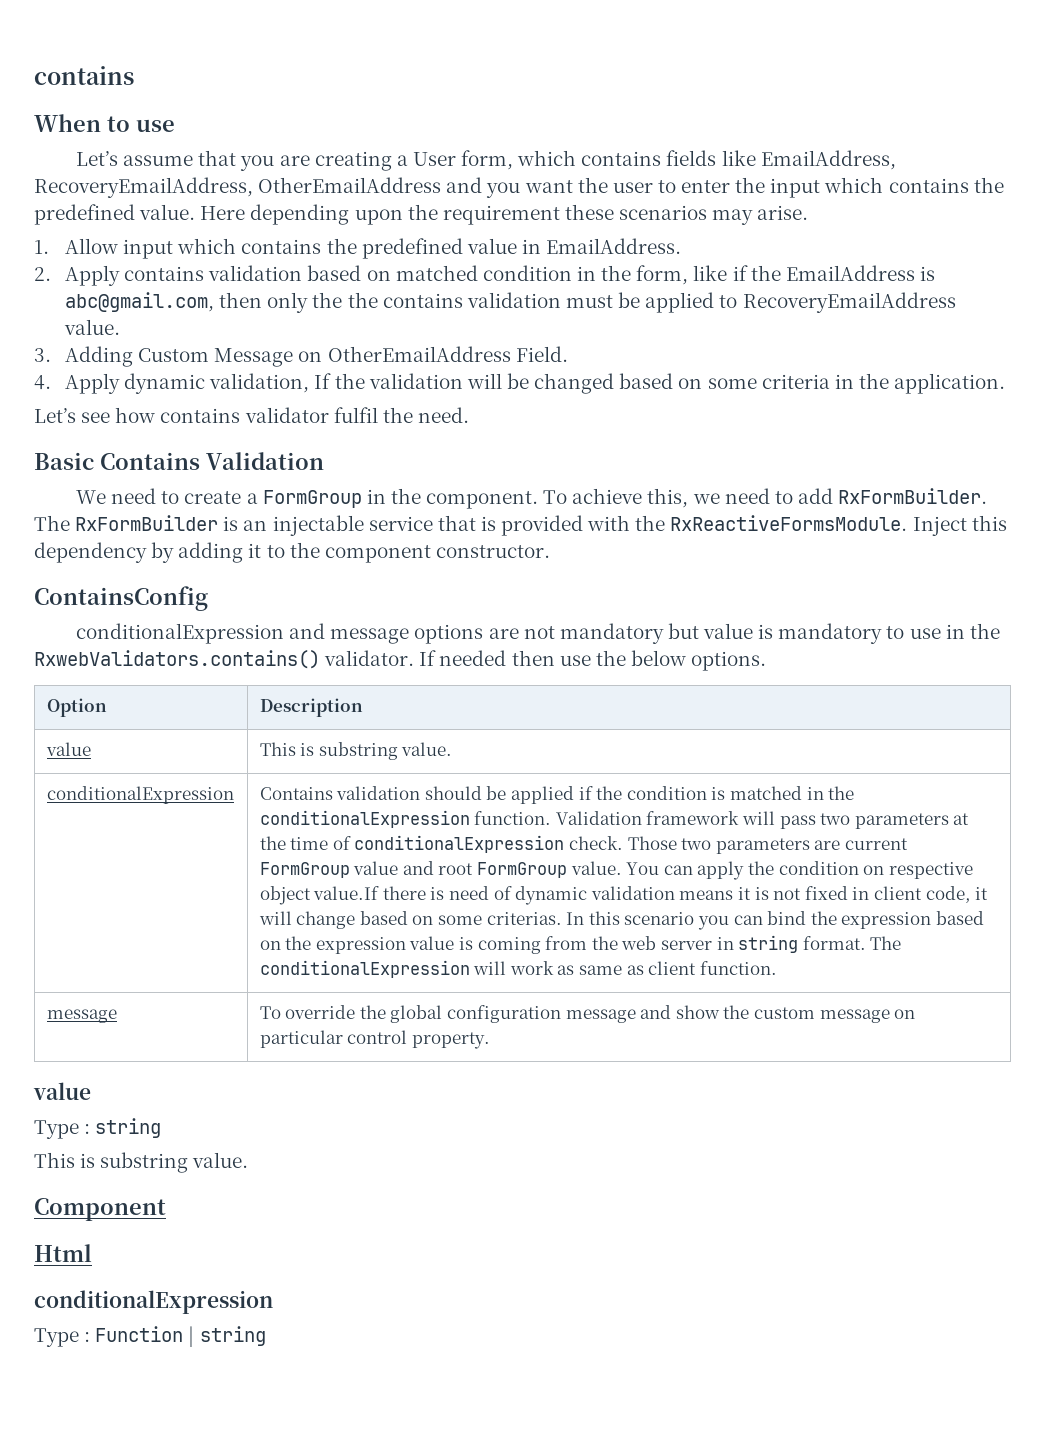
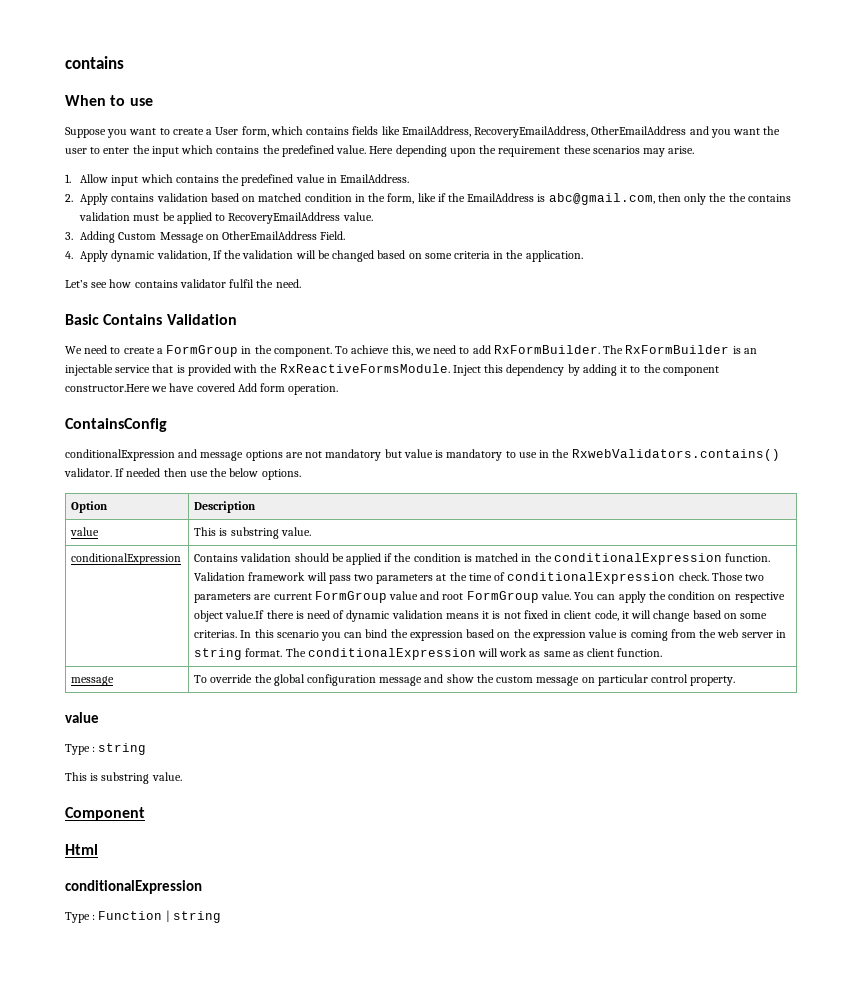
- Let’s assume that you are creating a User form, which contains fields like EmailAddress, RecoveryEmailAddress, OtherEmailAddress and you want the user to enter the input which contains the predefined value.
+ Suppose you want to create a User form, which contains fields like EmailAddress, RecoveryEmailAddress, OtherEmailAddress and you want the user to enter the input which contains the predefined value.
- Inject this dependency by adding it to the component constructor.
+ Inject this dependency by adding it to the component constructor.Here we have covered Add form operation.

